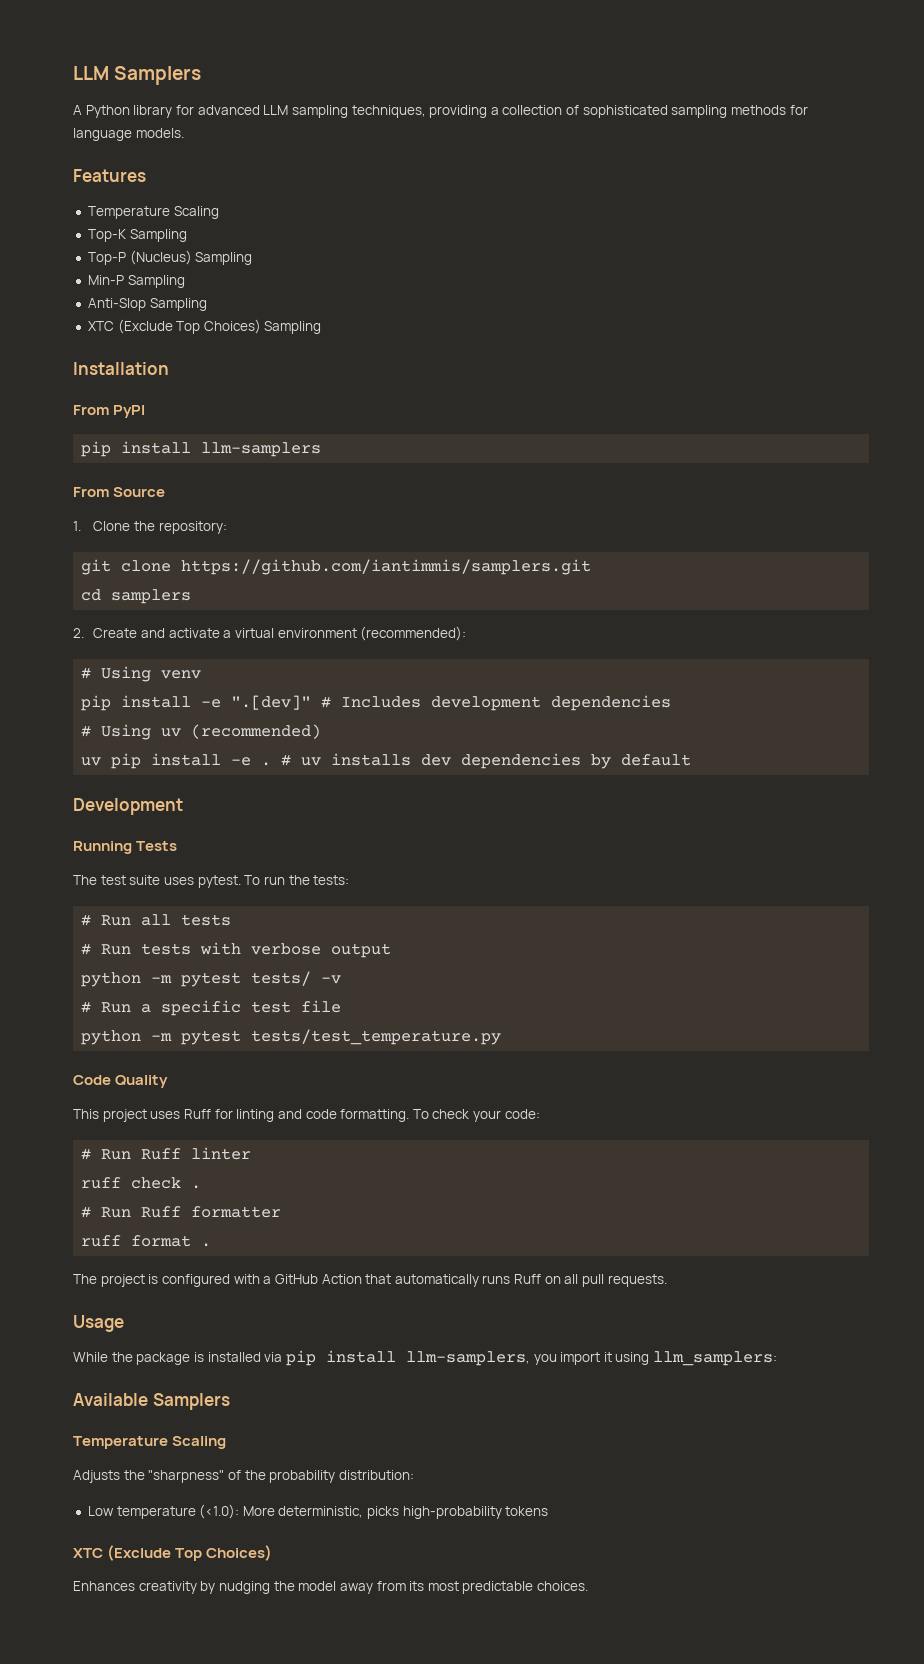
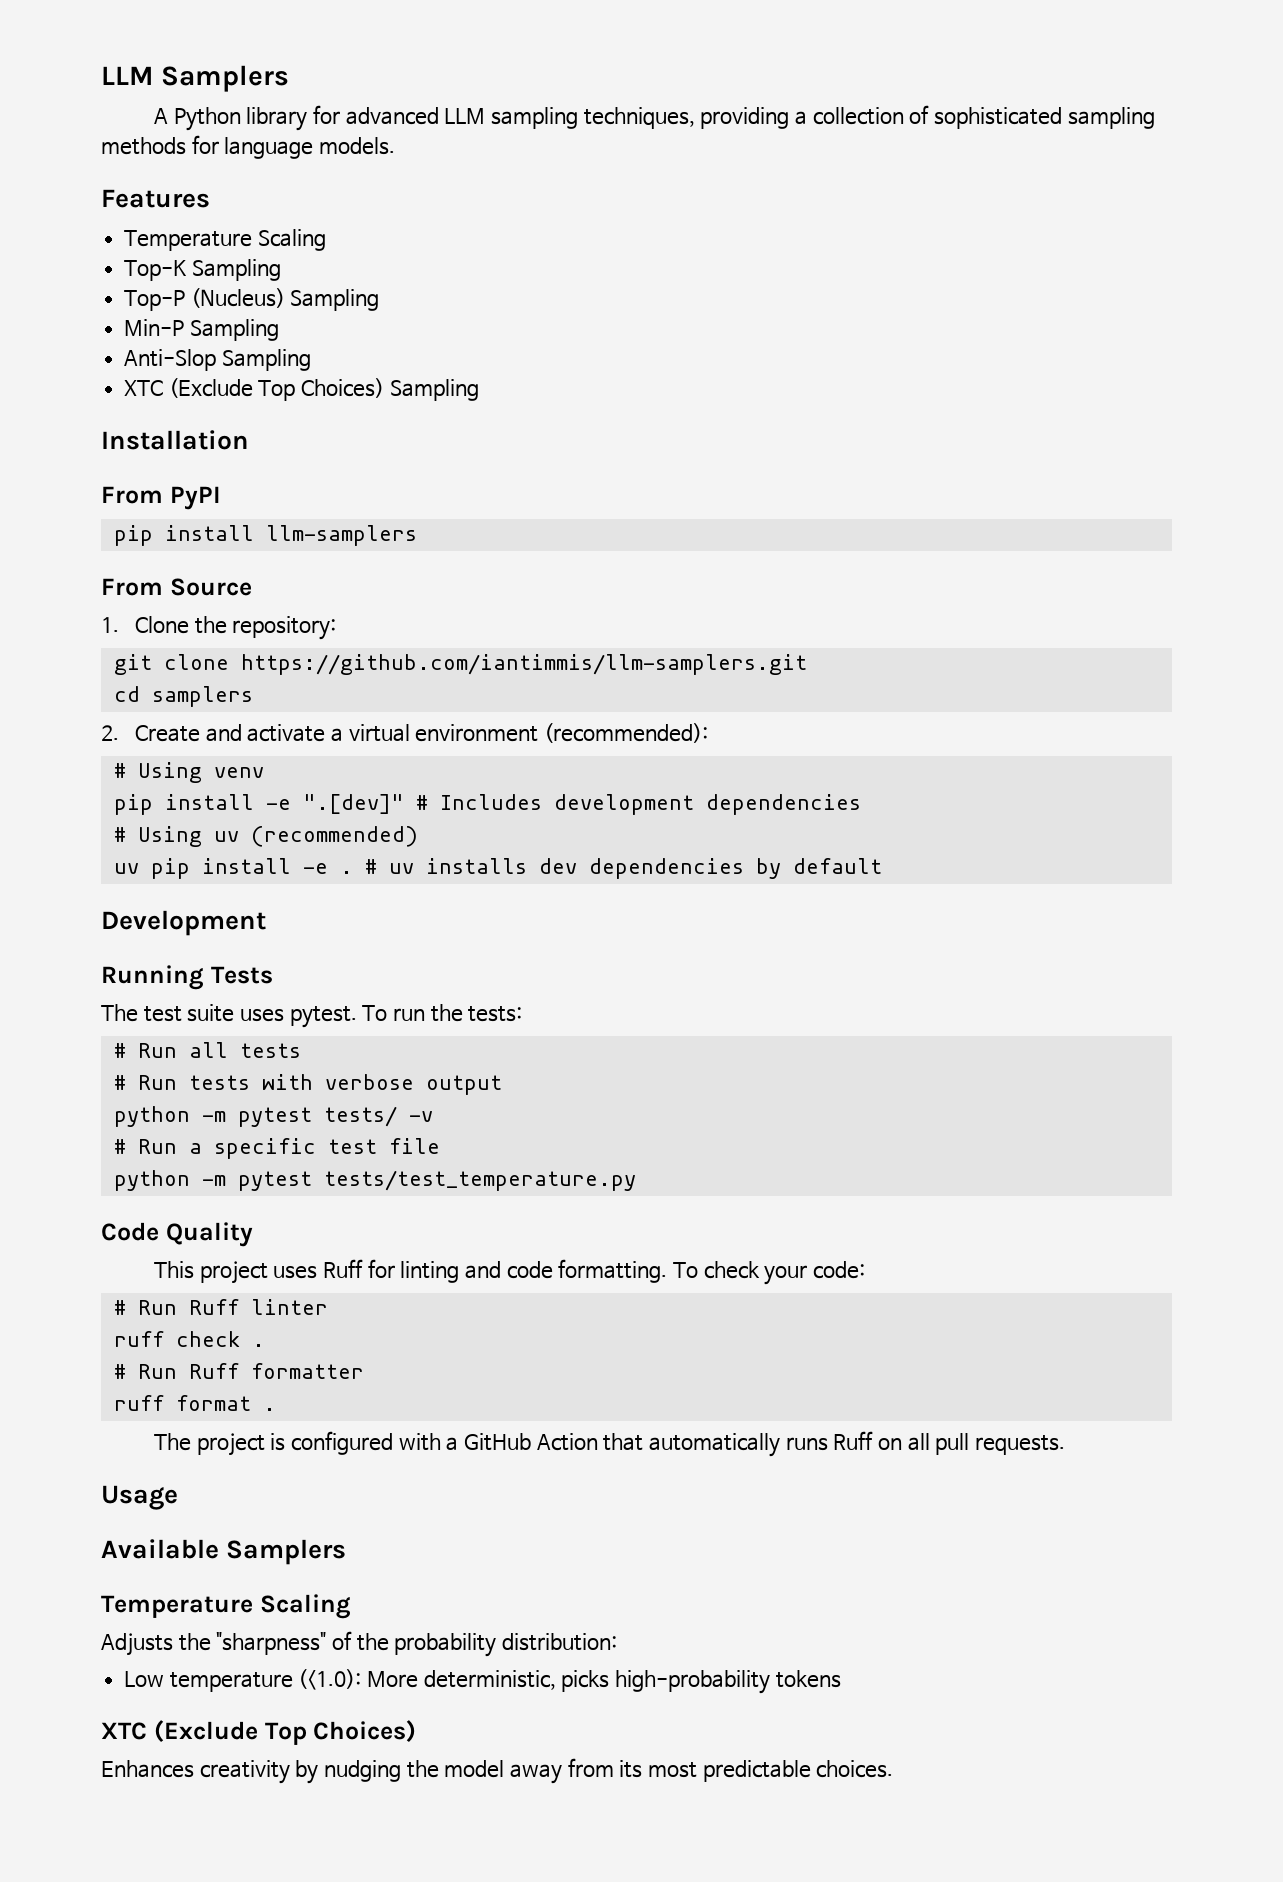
- git clone https://github.com/iantimmis/samplers.git
+ git clone https://github.com/iantimmis/llm-samplers.git
- While the package is installed via pip install llm-samplers, you import it using llm_samplers:

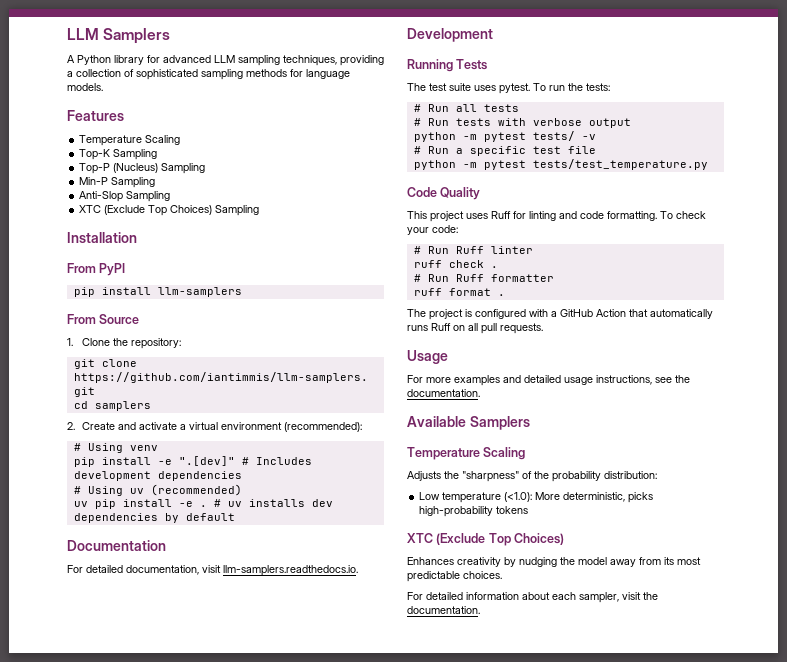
+ Documentation
+ For detailed documentation, visit llm-samplers.readthedocs.io.
+ For more examples and detailed usage instructions, see the documentation.
+ For detailed information about each sampler, visit the documentation.

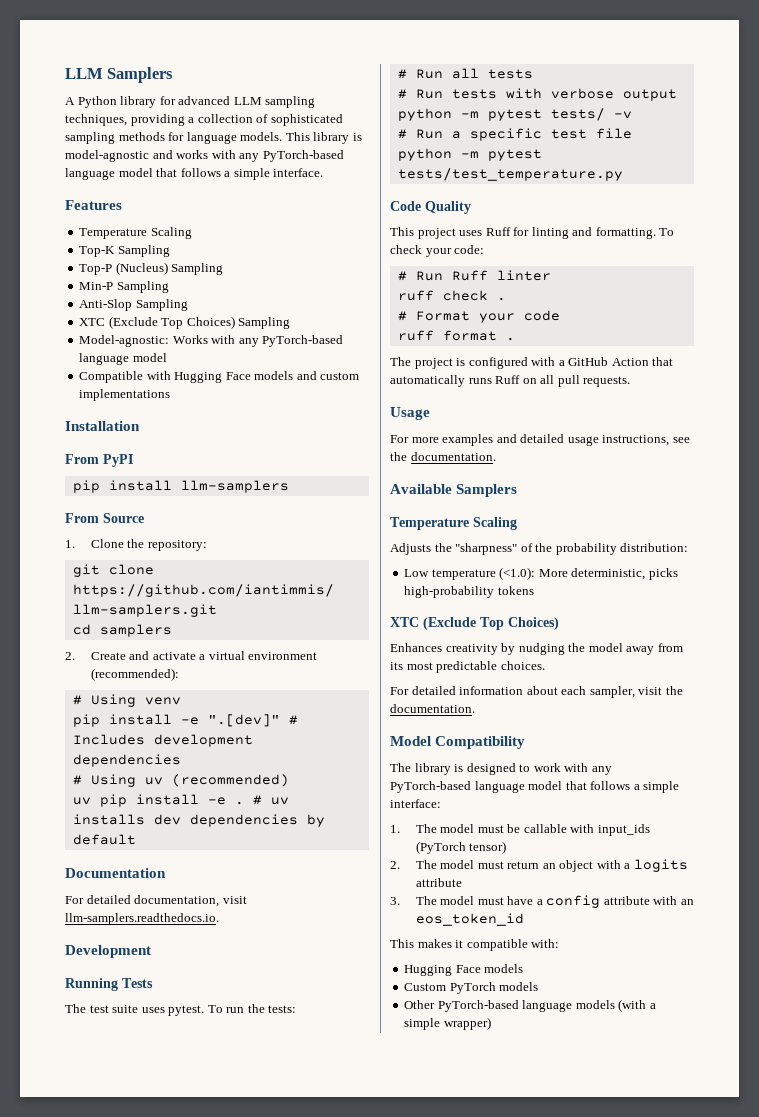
+ This library is model-agnostic and works with any PyTorch-based language model that follows a simple interface.
+ Model-agnostic: Works with any PyTorch-based language model
+ Compatible with Hugging Face models and custom implementations
- This project uses Ruff for linting and code formatting.
+ This project uses Ruff for linting and formatting.
- # Run Ruff formatter
+ # Format your code
+ Model Compatibility
+ The library is designed to work with any PyTorch-based language model that follows a simple interface:
+ 1. The model must be callable with input_ids (PyTorch tensor)
+ 2. The model must return an object with a logits attribute
+ 3. The model must have a config attribute with an eos_token_id
+ This makes it compatible with:
+ Hugging Face models
+ Custom PyTorch models
+ Other PyTorch-based language models (with a simple wrapper)

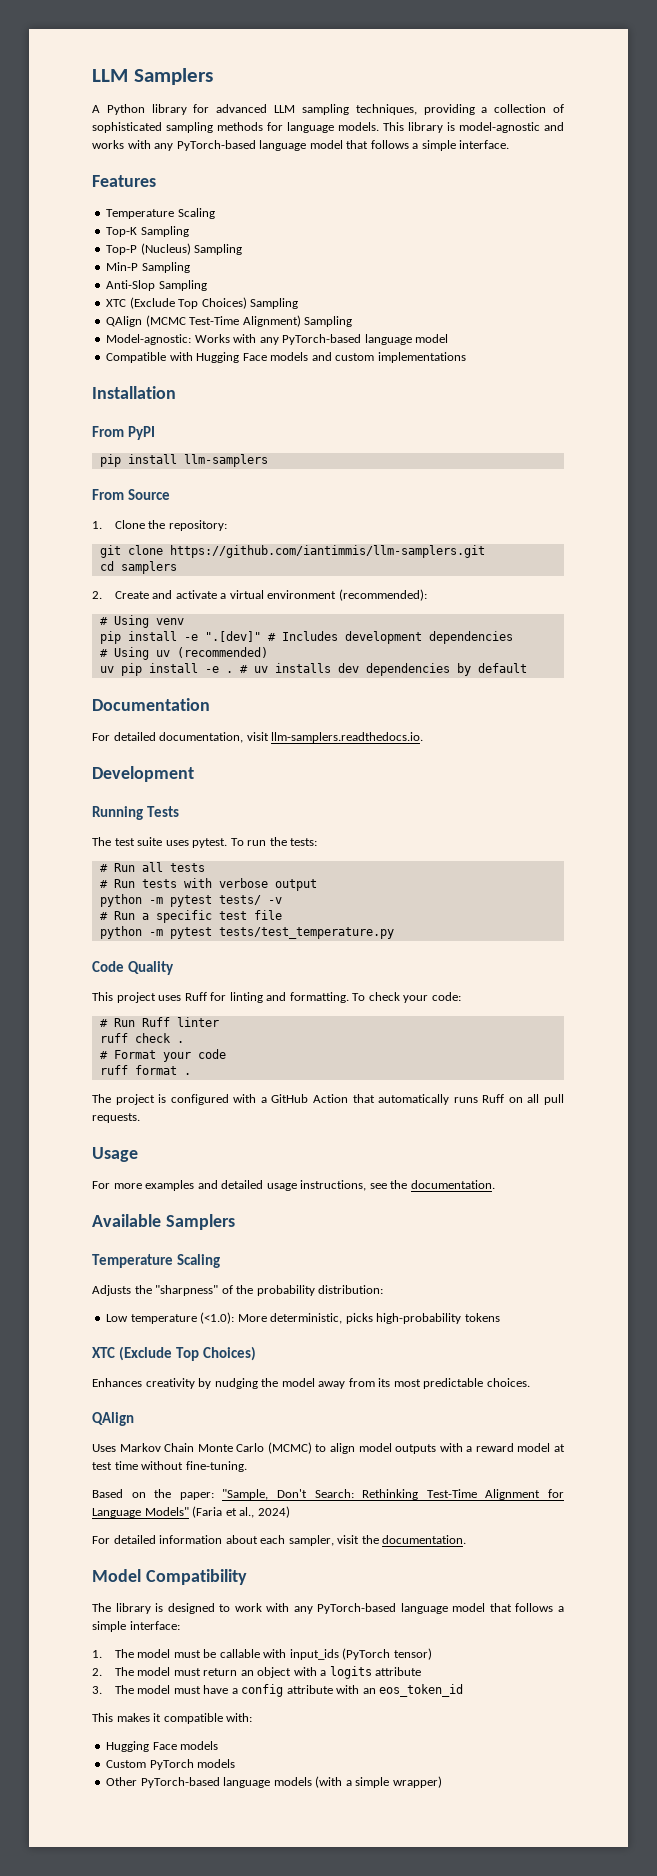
+ QAlign (MCMC Test-Time Alignment) Sampling
  Enhances creativity by nudging the model away from its most predictable choices.
+ QAlign
+ Uses Markov Chain Monte Carlo (MCMC) to align model outputs with a reward model at test time without fine-tuning.
+ Based on the paper: "Sample, Don't Search: Rethinking Test-Time Alignment for Language Models" (Faria et al., 2024)

